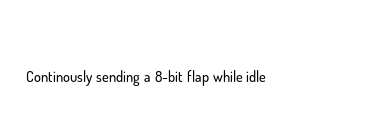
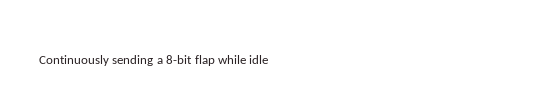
- Continously sending a 8-bit flap while idle
+ Continuously sending a 8-bit flap while idle

